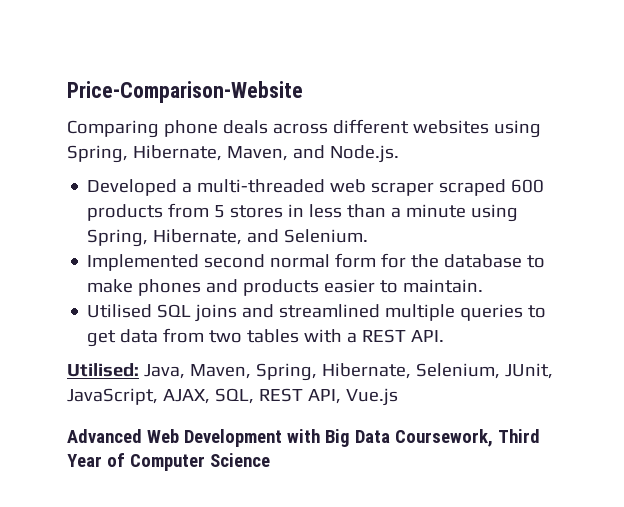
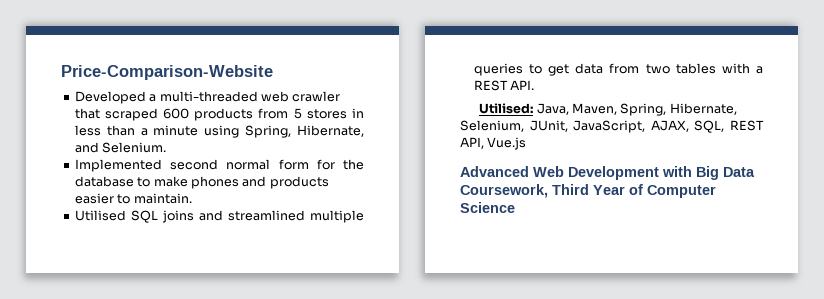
- Comparing phone deals across different websites using Spring, Hibernate, Maven, and Node.js.
- Developed a multi-threaded web scraper scraped 600 products from 5 stores in less than a minute using Spring, Hibernate, and Selenium.
+ Developed a multi-threaded web crawler that scraped 600 products from 5 stores in less than a minute using Spring, Hibernate, and Selenium.

